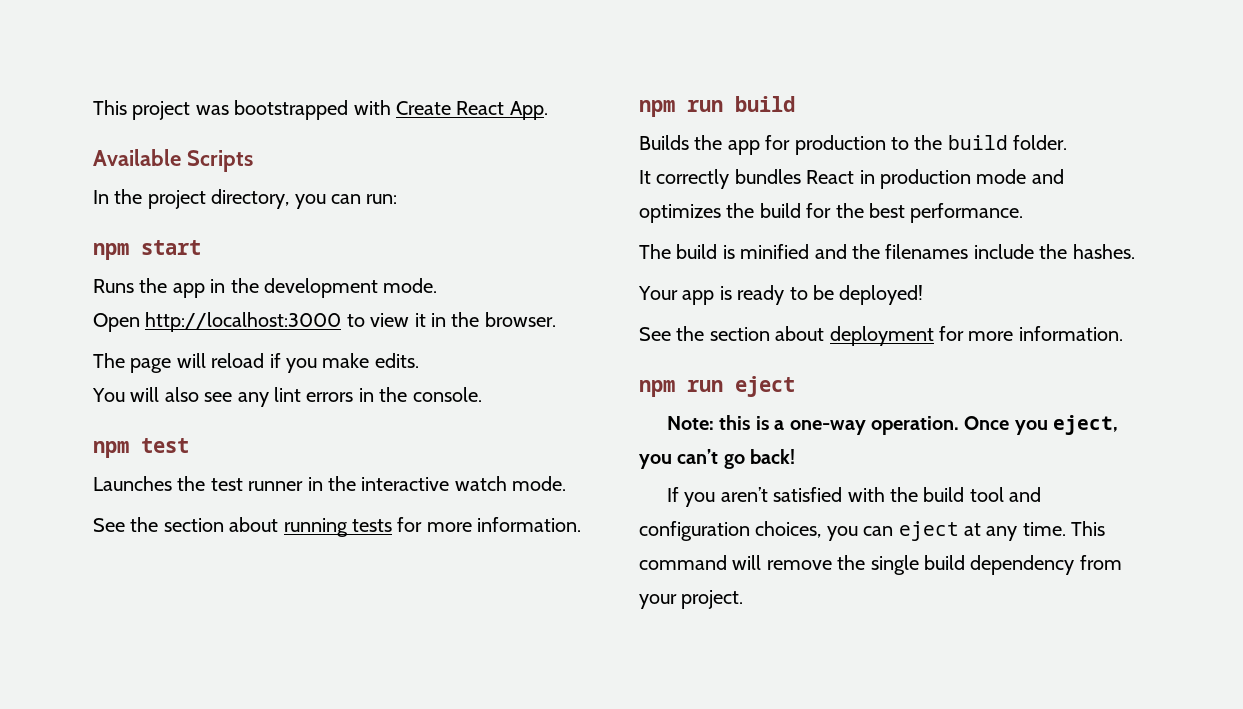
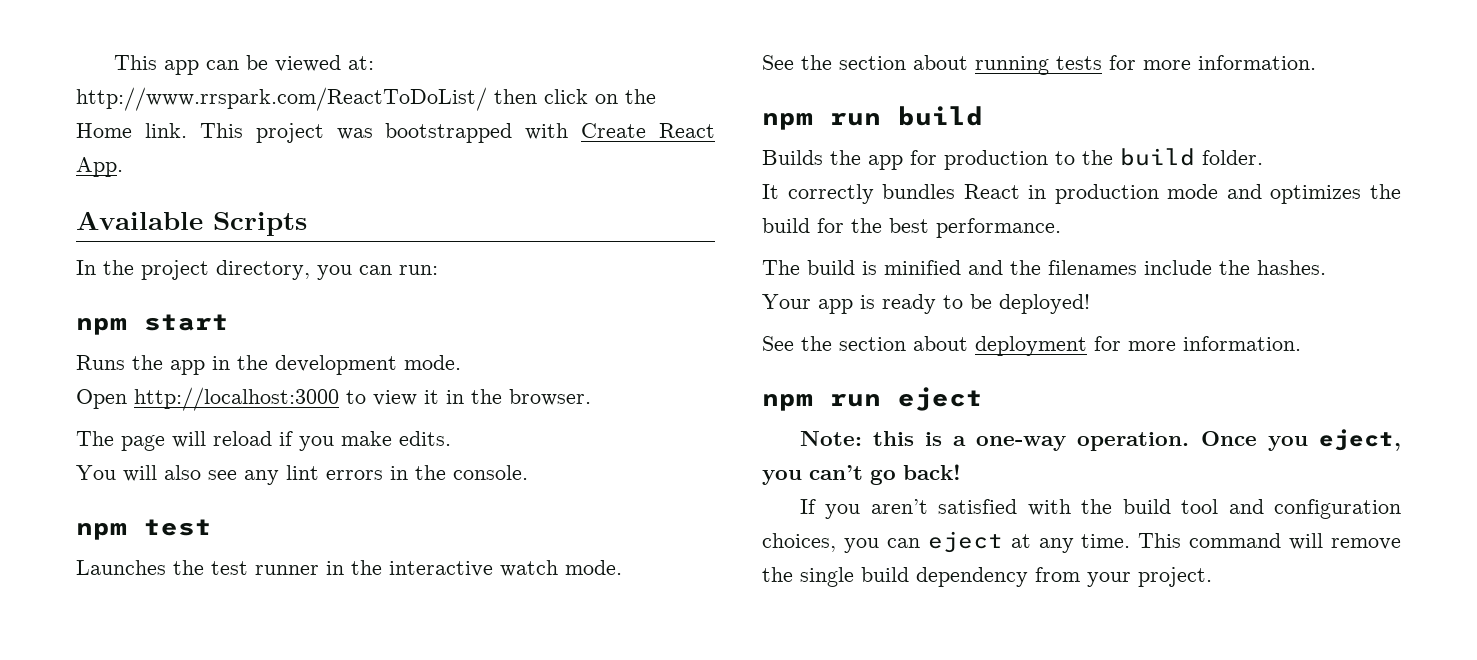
- This project was bootstrapped with Create React App.
+ This app can be viewed at: http://www.rrspark.com/ReactToDoList/ then click on the Home link. This project was bootstrapped with Create React App.

